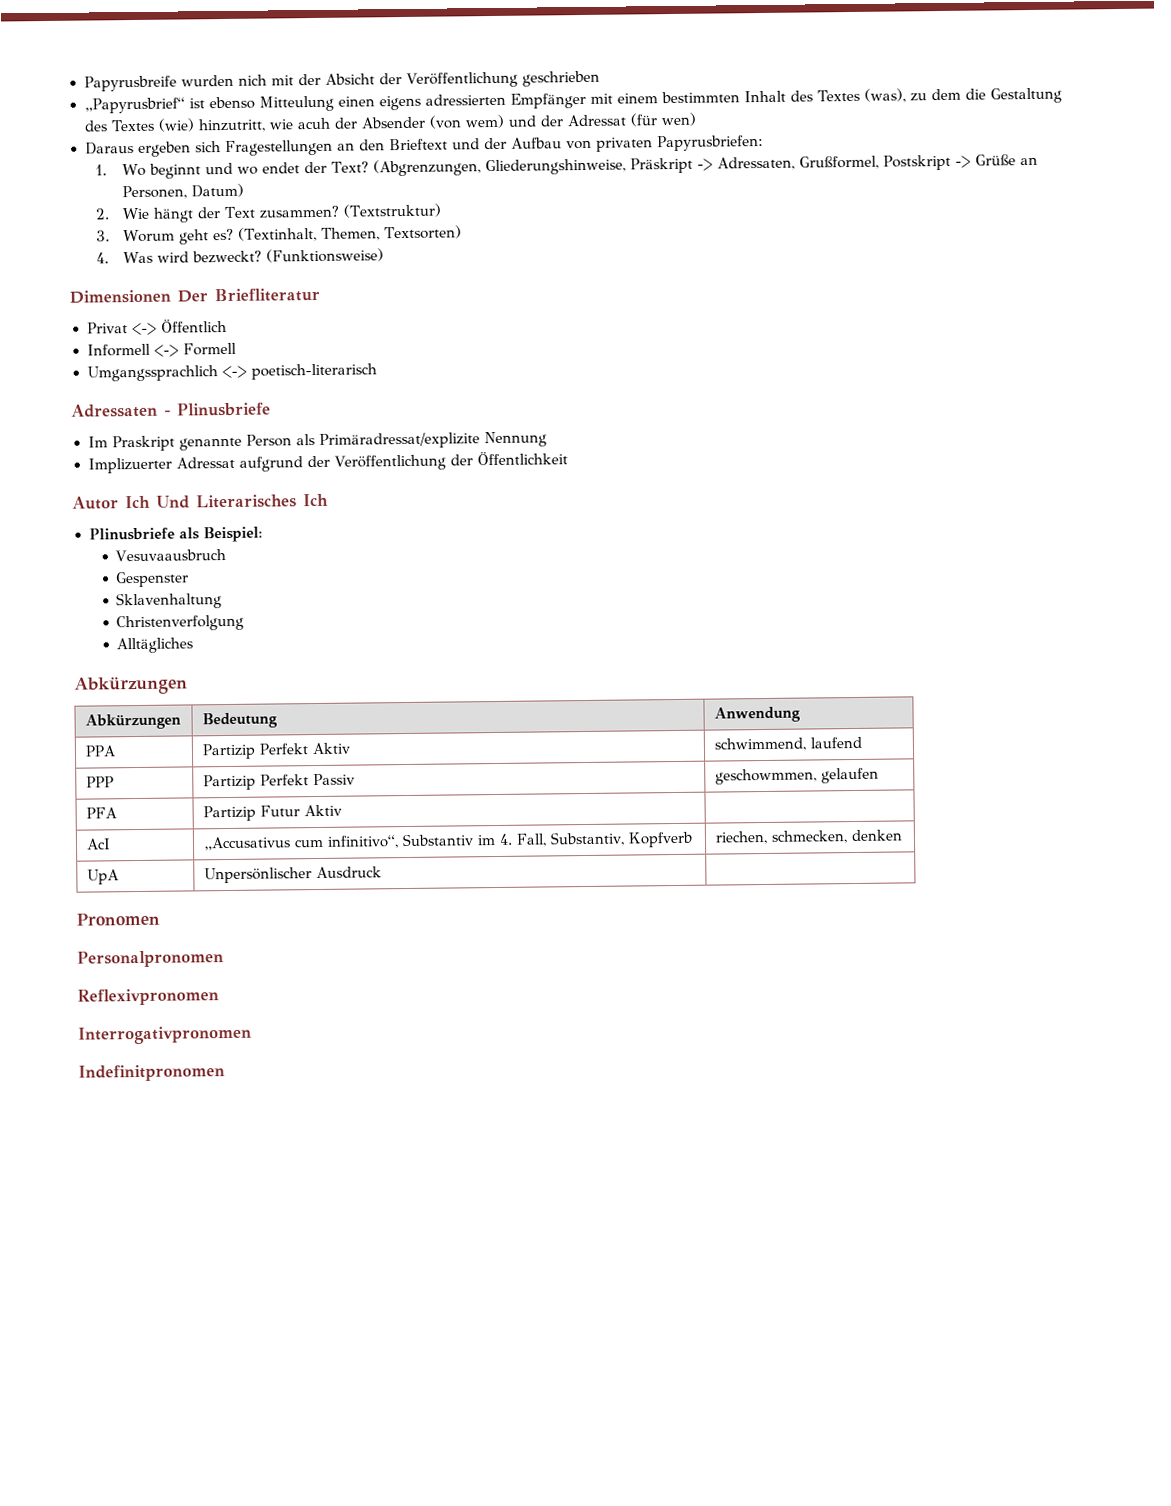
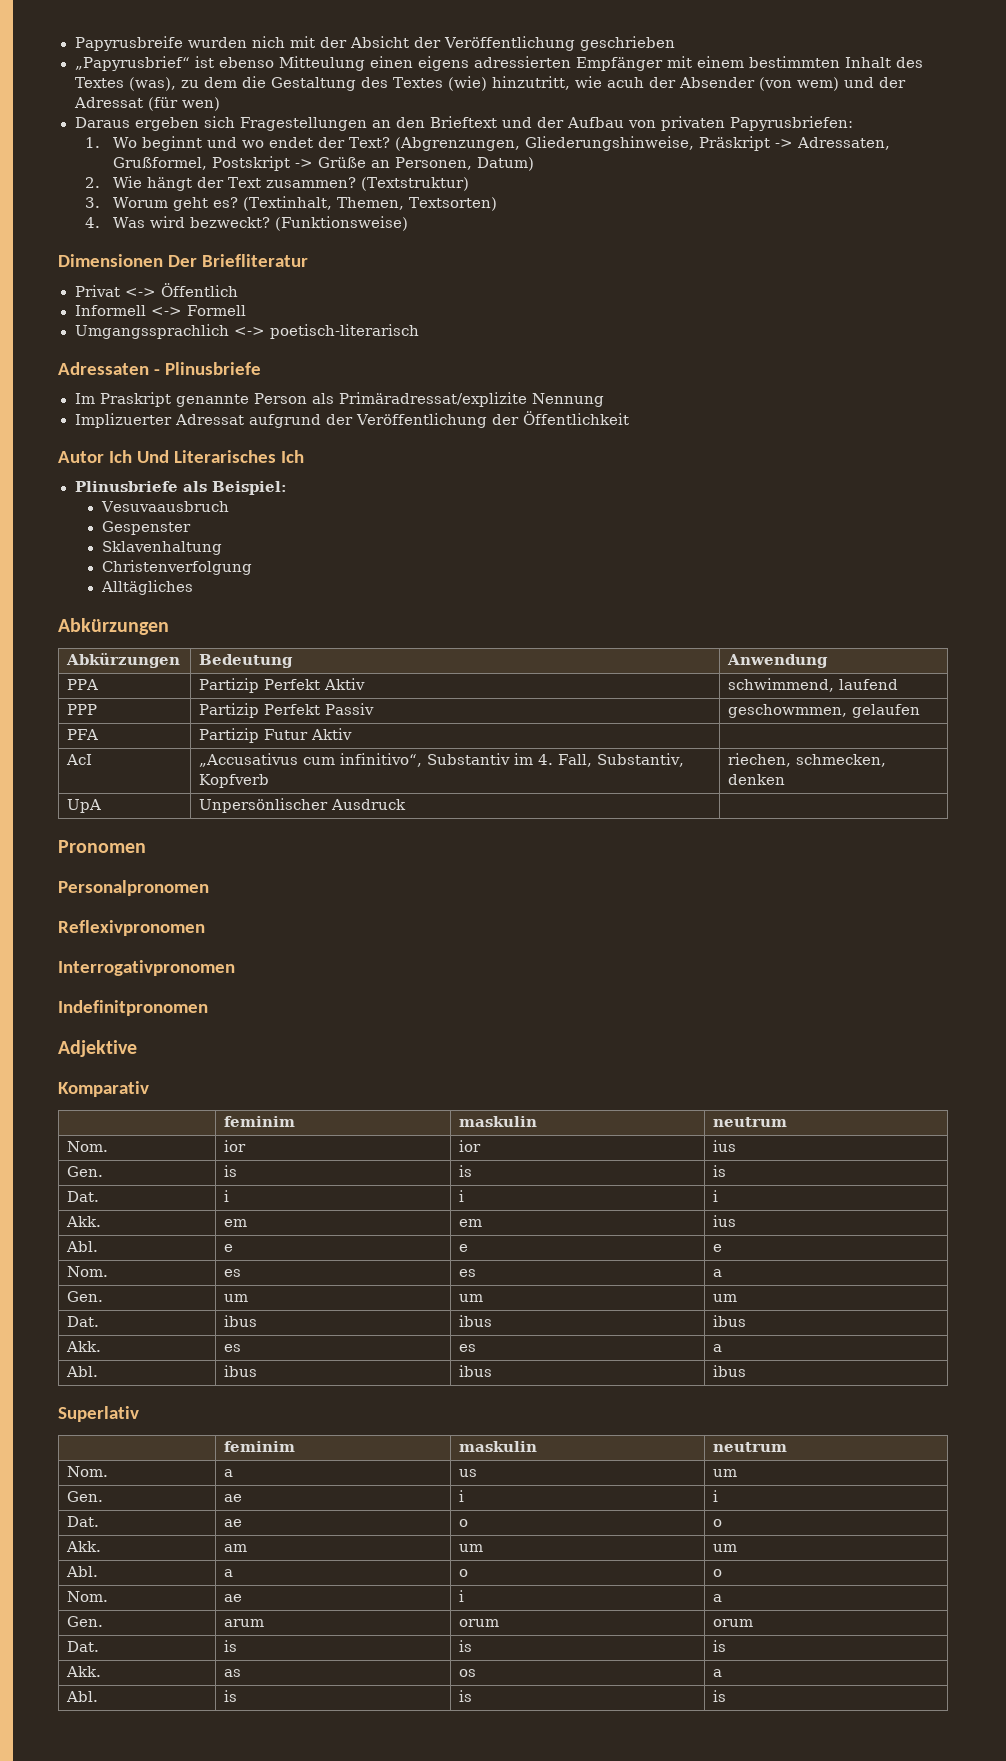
+ Adjektive
+ Komparativ
+ | feminim | maskulin | neutrum
+ Nom. | ior | ior | ius
+ Gen. | is | is | is
+ Dat. | i | i | i
+ Akk. | em | em | ius
+ Abl. | e | e | e
+ Nom. | es | es | a
+ Gen. | um | um | um
+ Dat. | ibus | ibus | ibus
+ Akk. | es | es | a
+ Abl. | ibus | ibus | ibus
+ Superlativ
+ | feminim | maskulin | neutrum
+ Nom. | a | us | um
+ Gen. | ae | i | i
+ Dat. | ae | o | o
+ Akk. | am | um | um
+ Abl. | a | o | o
+ Nom. | ae | i | a
+ Gen. | arum | orum | orum
+ Dat. | is | is | is
+ Akk. | as | os | a
+ Abl. | is | is | is

